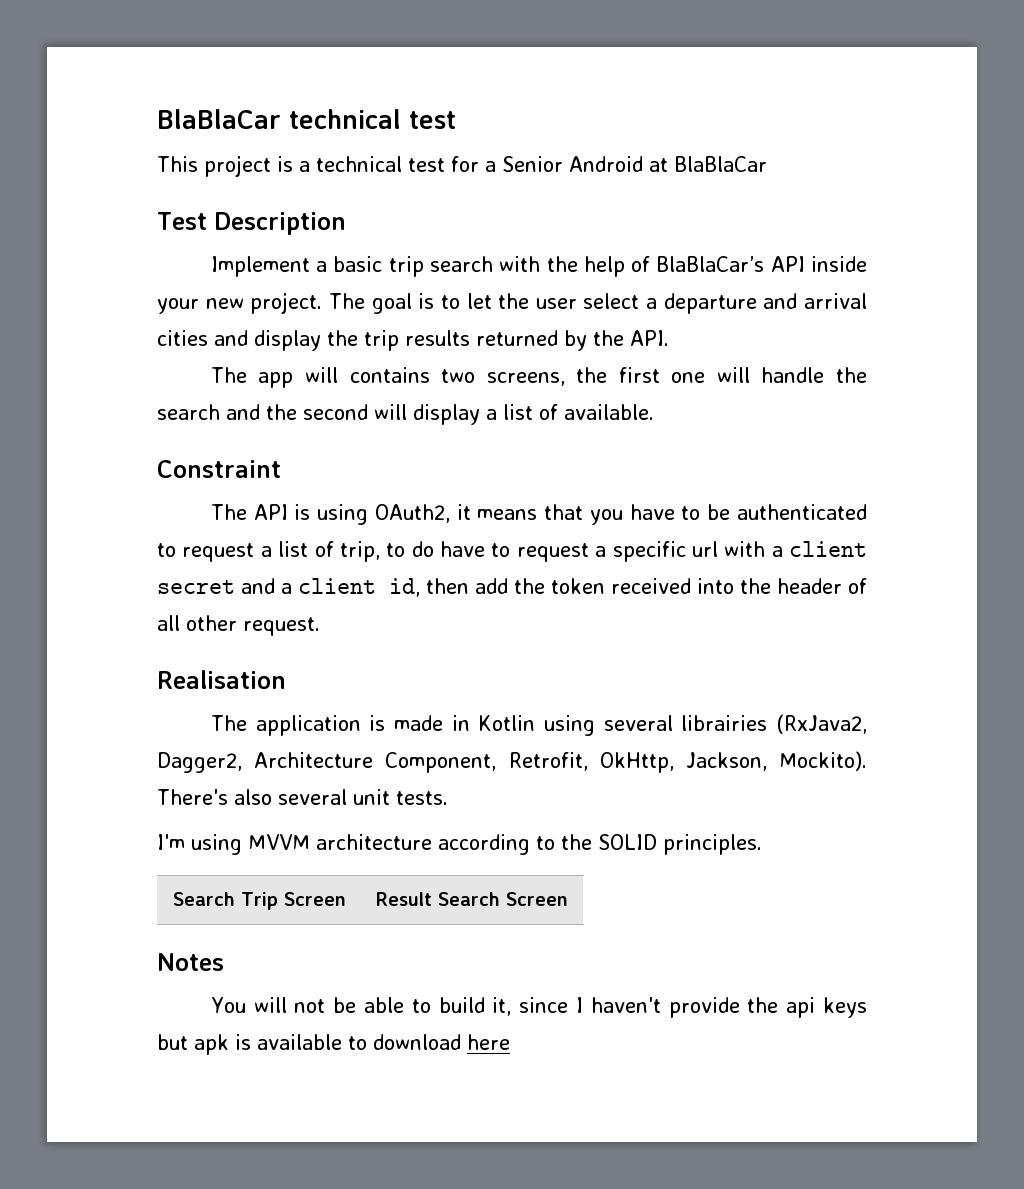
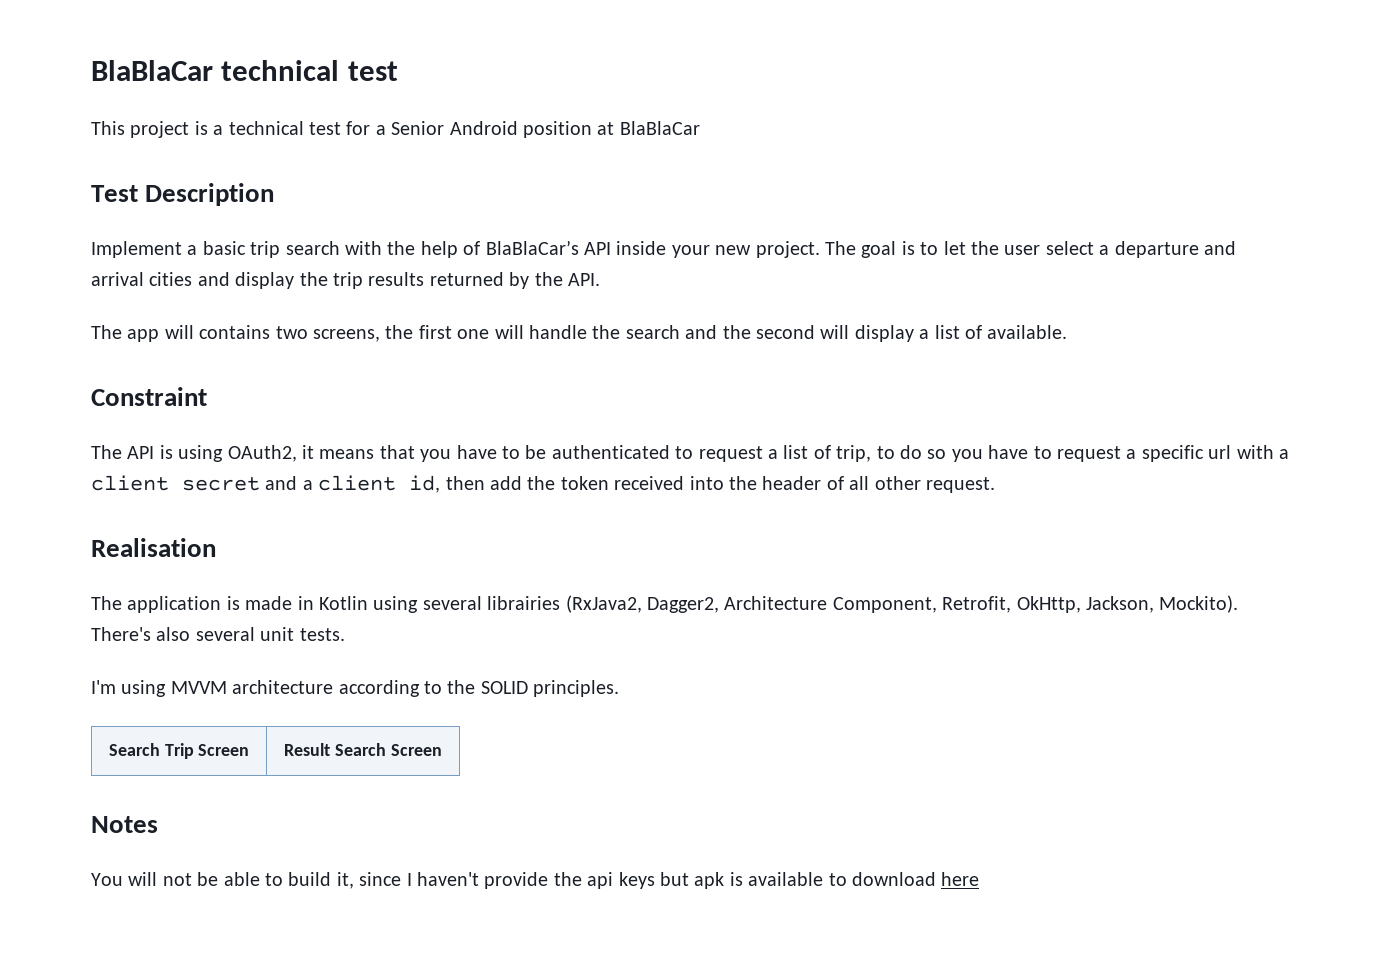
- This project is a technical test for a Senior Android at BlaBlaCar
+ This project is a technical test for a Senior Android position at BlaBlaCar
- The API is using OAuth2, it means that you have to be authenticated to request a list of trip, to do have to request a specific url with a client secret and a client id, then add the token received into the header of all other request.
+ The API is using OAuth2, it means that you have to be authenticated to request a list of trip, to do so you have to request a specific url with a client secret and a client id, then add the token received into the header of all other request.

